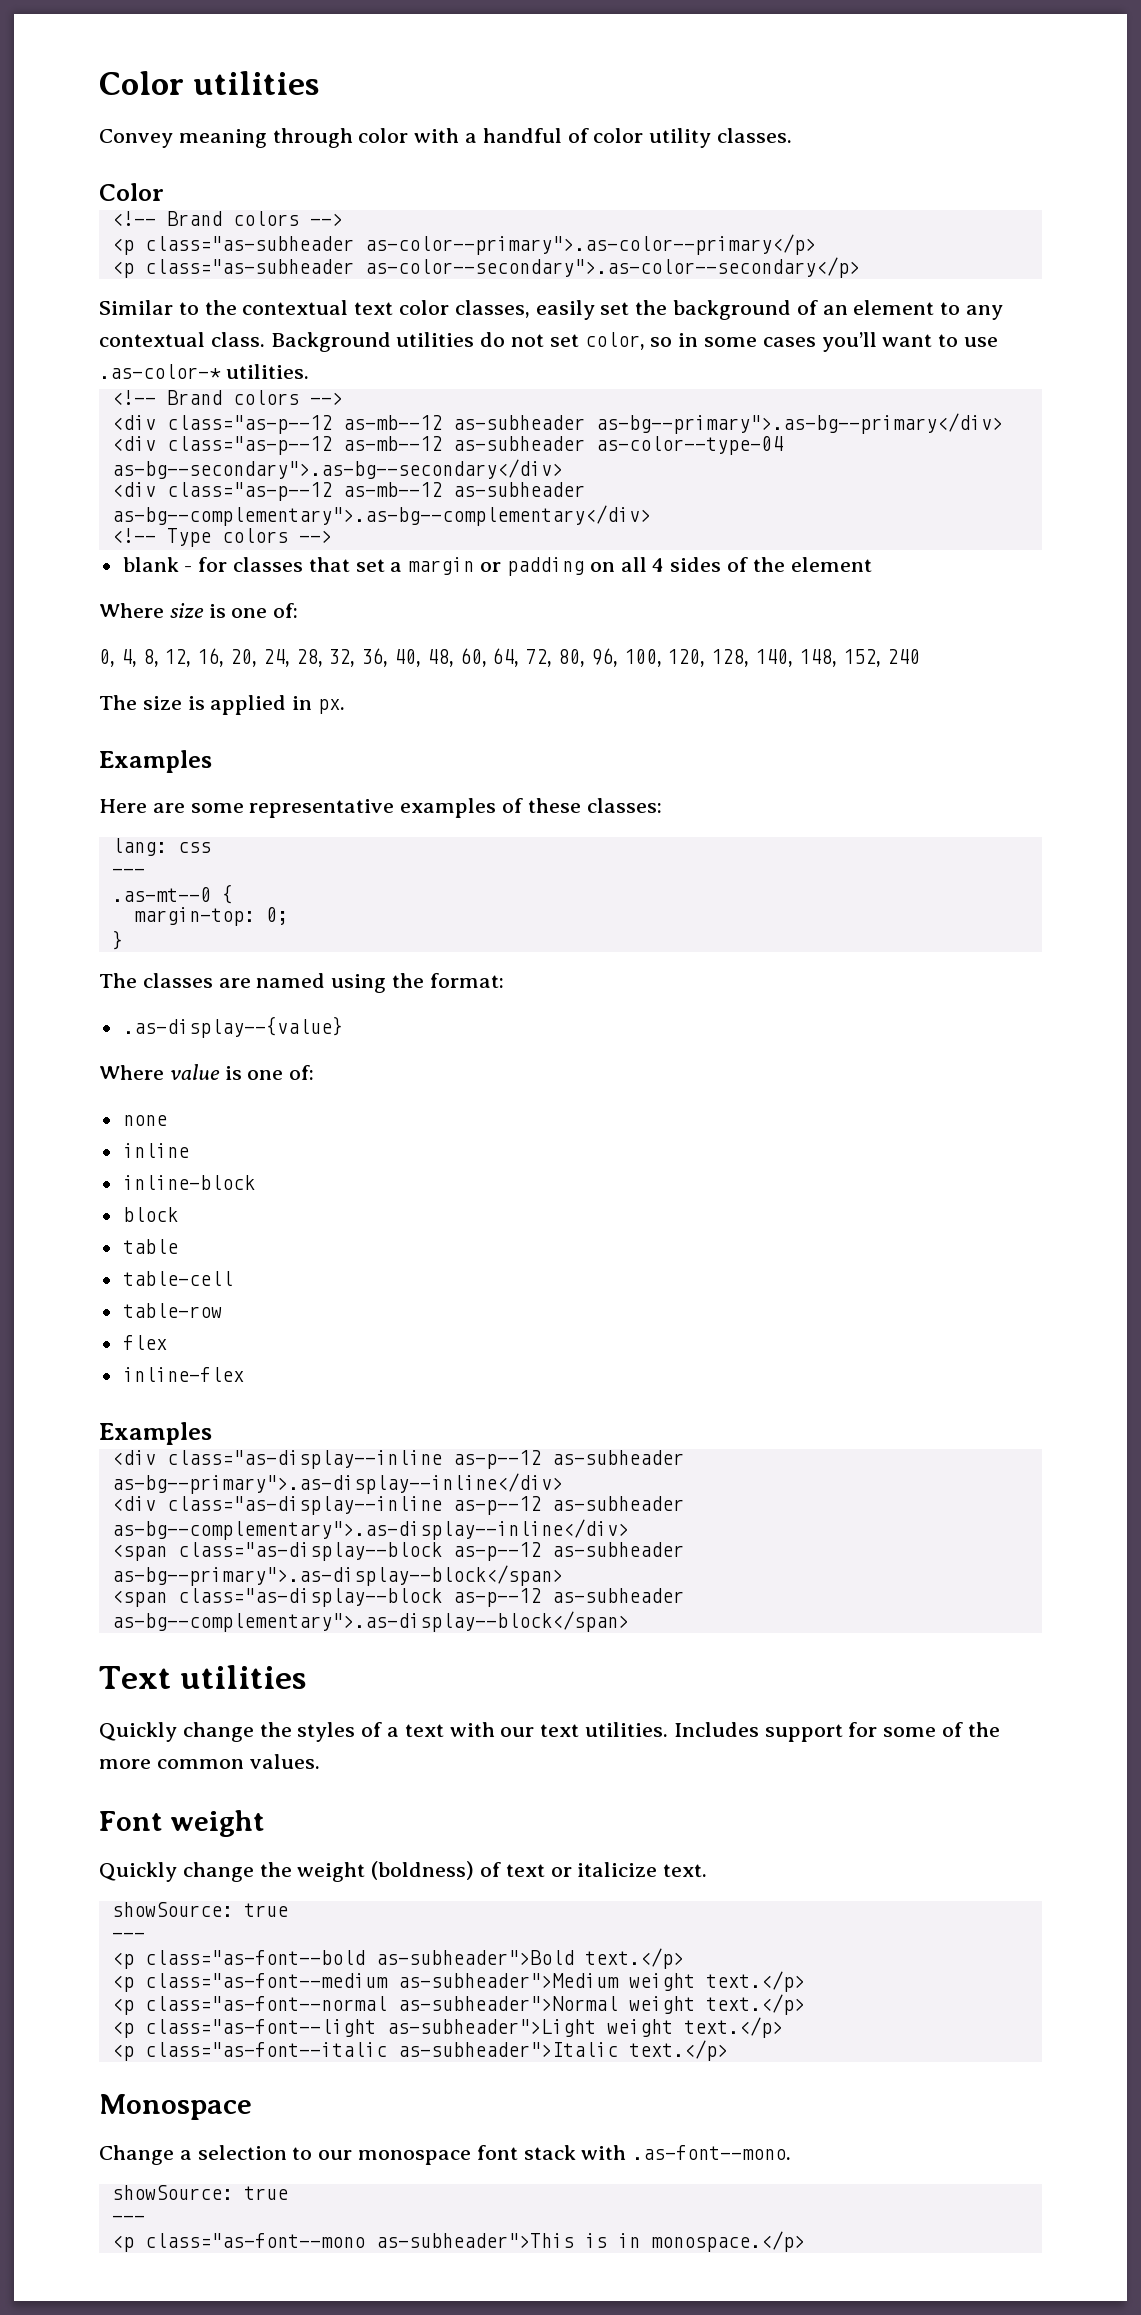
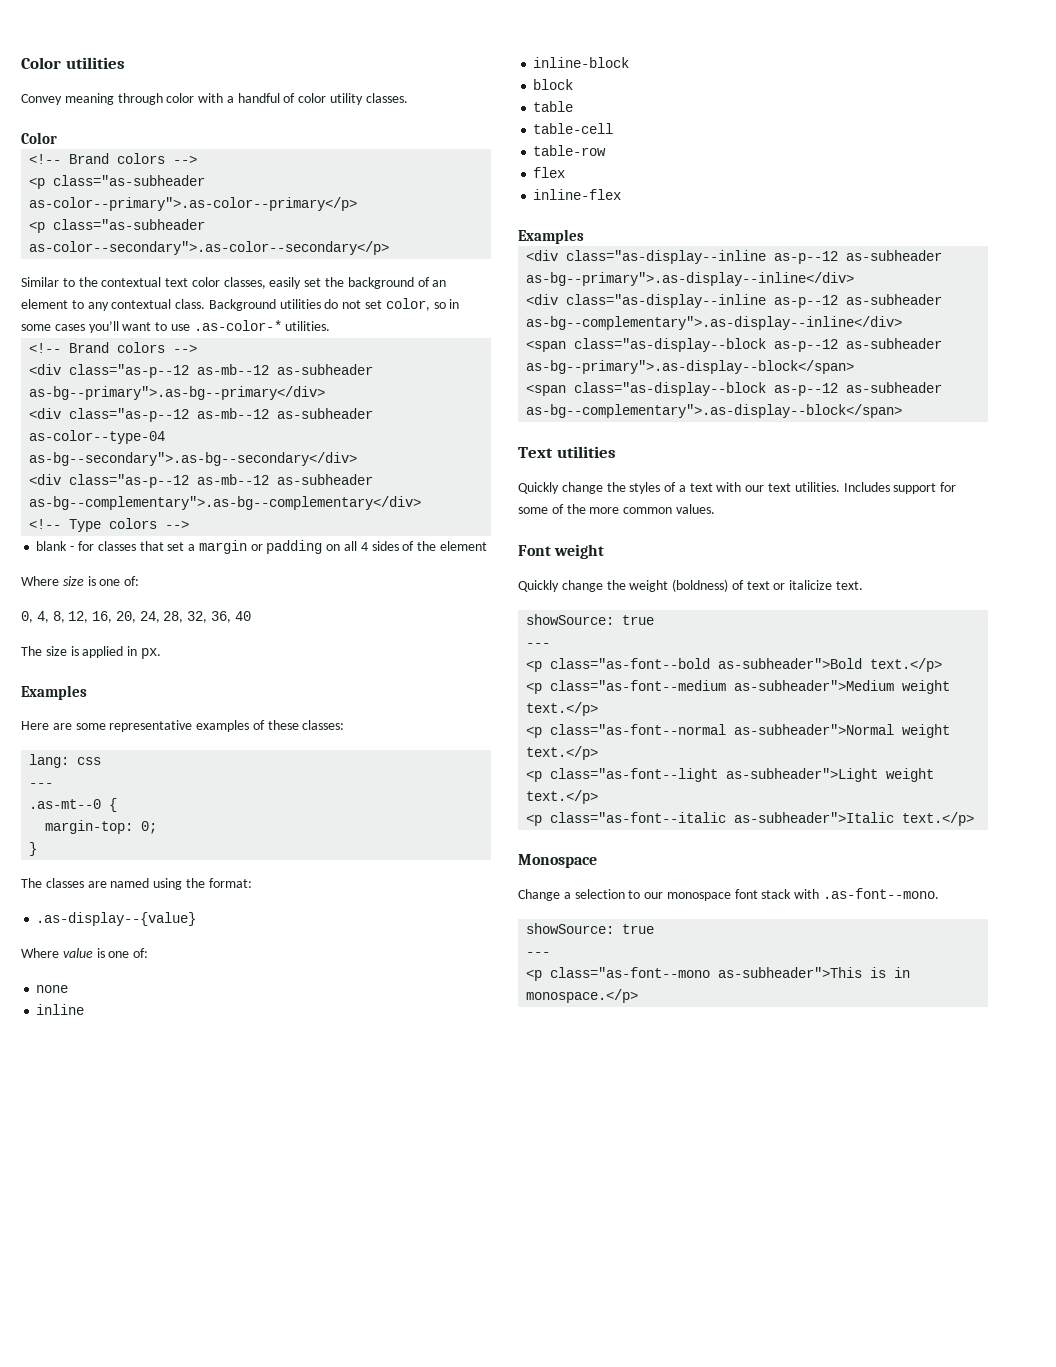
- 0, 4, 8, 12, 16, 20, 24, 28, 32, 36, 40, 48, 60, 64, 72, 80, 96, 100, 120, 128, 140, 148, 152, 240
+ 0, 4, 8, 12, 16, 20, 24, 28, 32, 36, 40

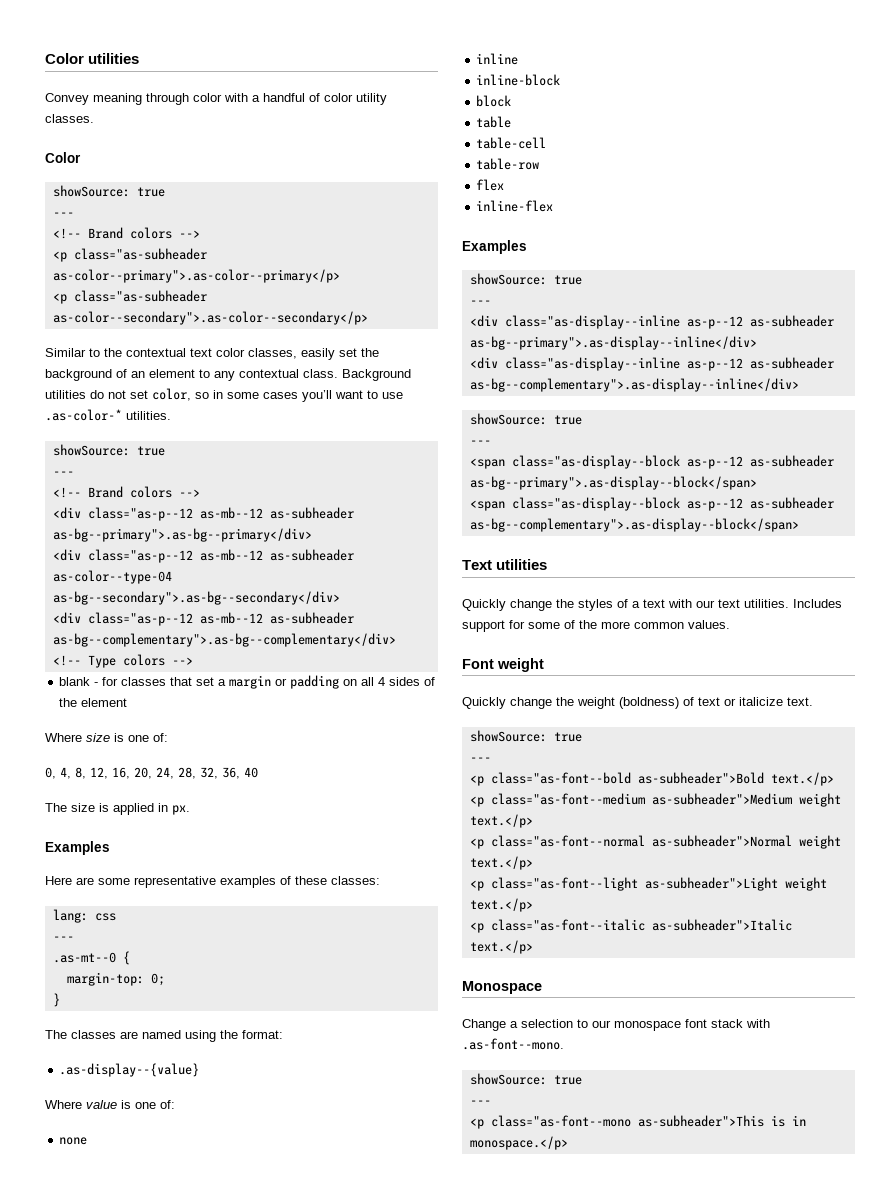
  Convey meaning through color with a handful of color utility classes.
  Color
+ showSource: true
+ ---
  Background utilities do not set color, so in some cases you’ll want to use .as-color-* utilities.
+ showSource: true
+ ---
  inline-flex
  Examples
+ showSource: true
+ ---
  <div class="as-display--inline as-p--12 as-subheader as-bg--complementary">.as-display--inline</div>
+ showSource: true
+ ---

